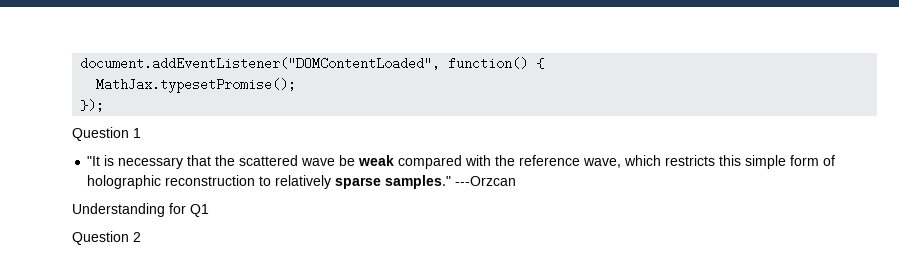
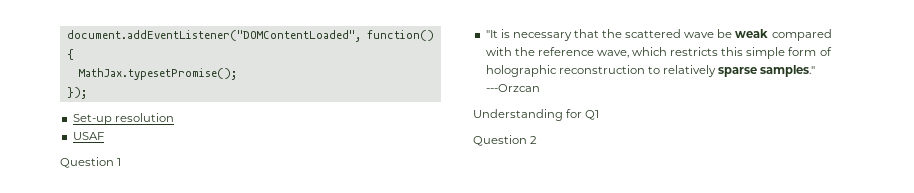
+ Set-up resolution
+ USAF

